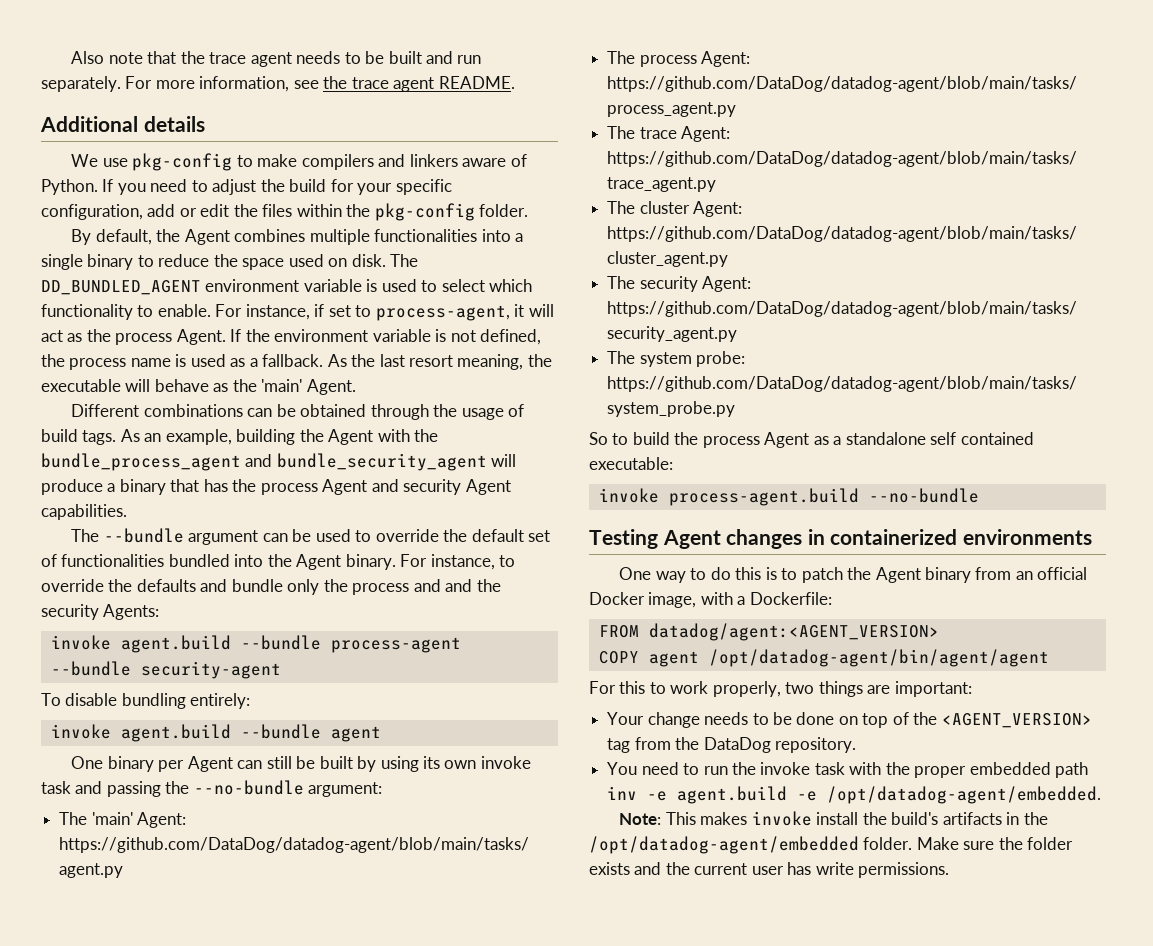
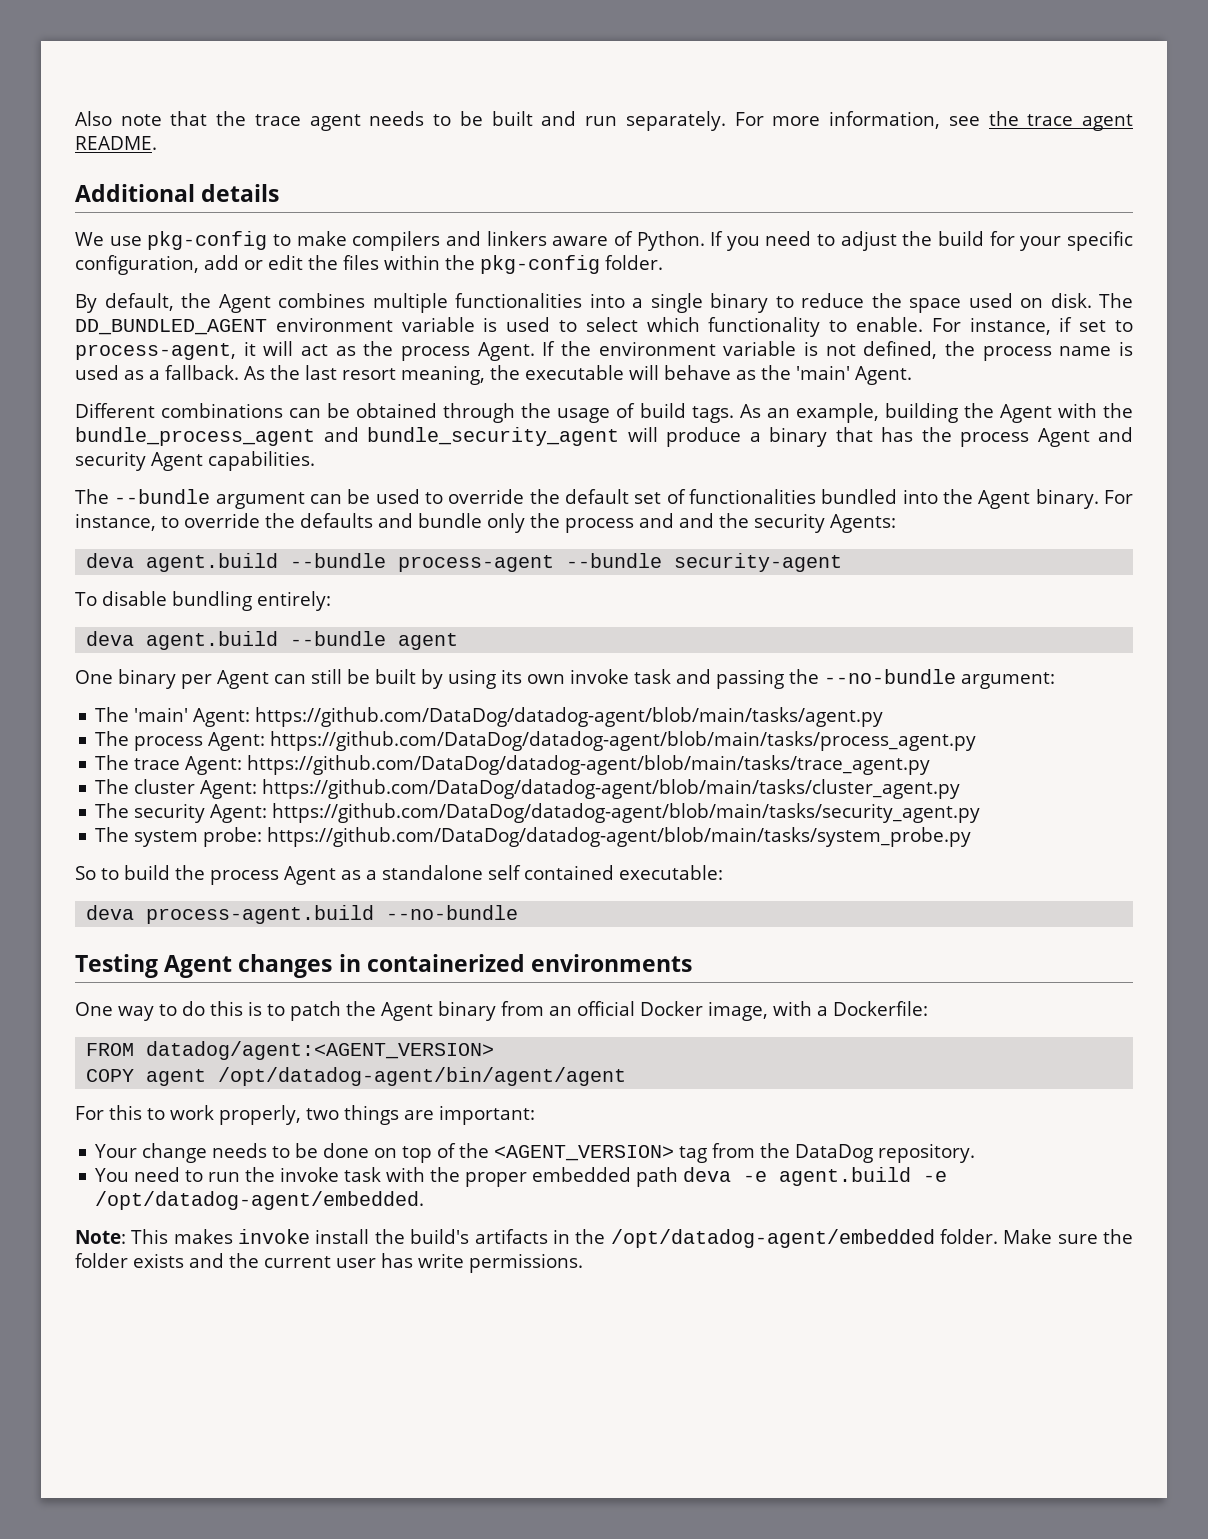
- invoke agent.build --bundle process-agent --bundle security-agent
+ deva agent.build --bundle process-agent --bundle security-agent
- invoke agent.build --bundle agent
+ deva agent.build --bundle agent
- invoke process-agent.build --no-bundle
+ deva process-agent.build --no-bundle
- You need to run the invoke task with the proper embedded path inv -e agent.build -e /opt/datadog-agent/embedded.
+ You need to run the invoke task with the proper embedded path deva -e agent.build -e /opt/datadog-agent/embedded.

